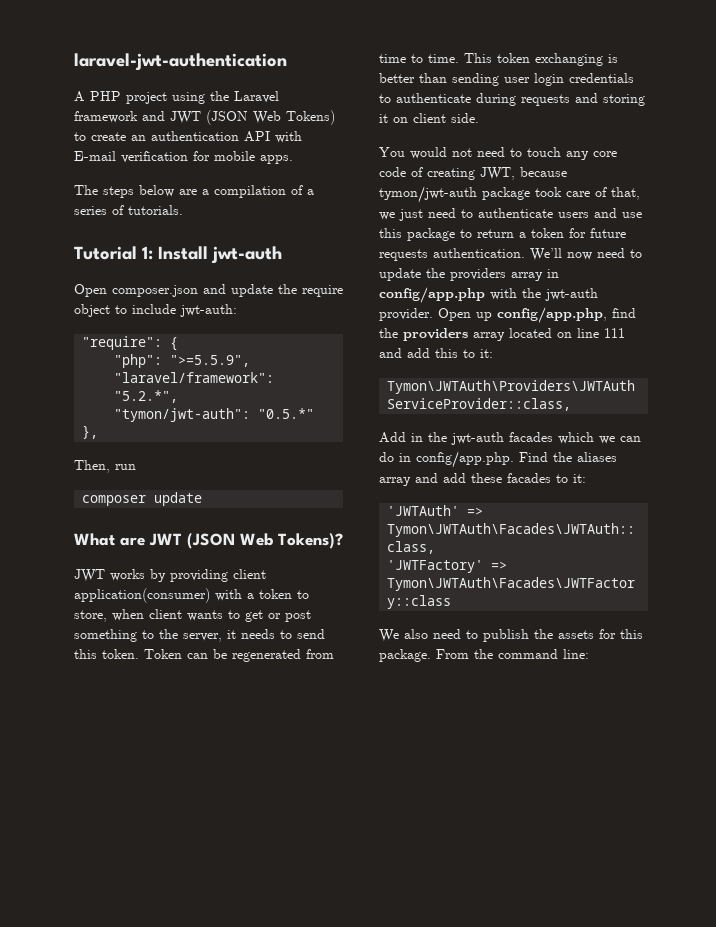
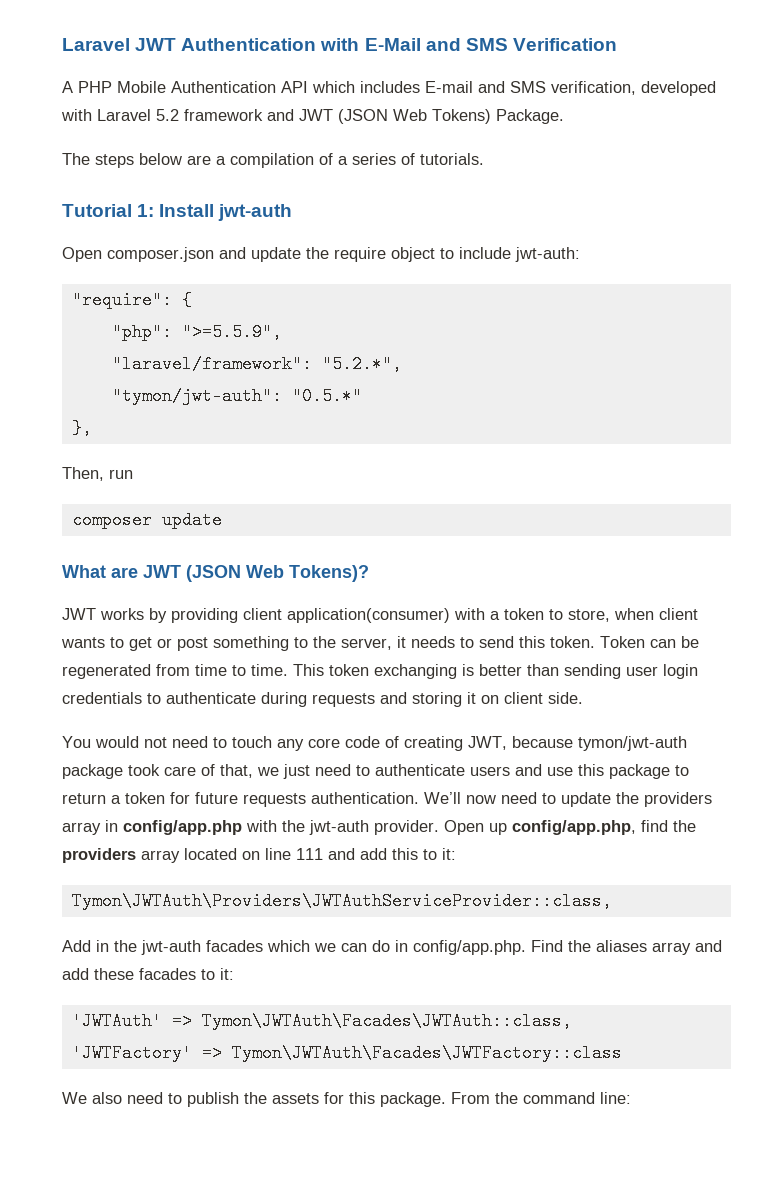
- laravel-jwt-authentication
- A PHP project using the Laravel framework and JWT (JSON Web Tokens) to create an authentication API with E-mail verification for mobile apps.
+ Laravel JWT Authentication with E-Mail and SMS Verification
+ A PHP Mobile Authentication API which includes E-mail and SMS verification, developed with Laravel 5.2 framework and JWT (JSON Web Tokens) Package.

